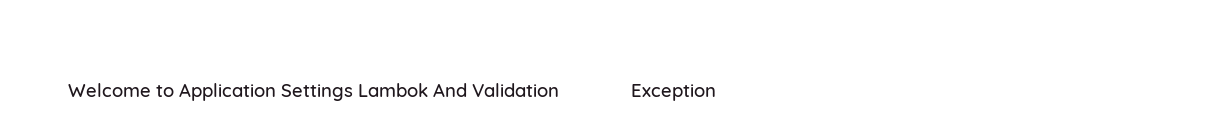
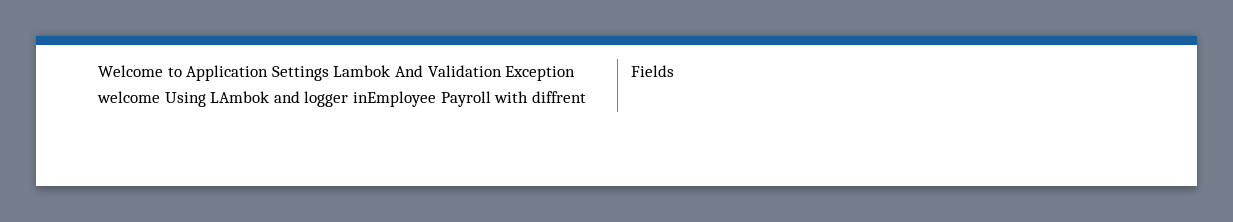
- Welcome to Application Settings Lambok And Validation Exception
+ Welcome to Application Settings Lambok And Validation Exception welcome Using LAmbok and logger inEmployee Payroll with diffrent Fields

